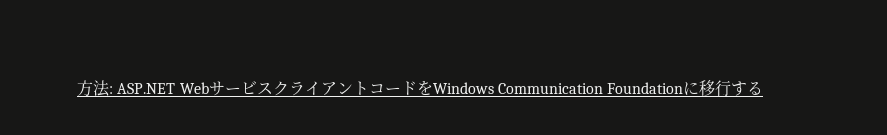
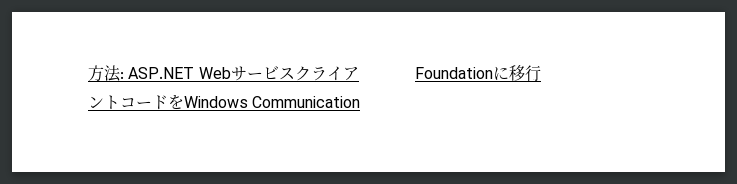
- 方法: ASP.NET WebサービスクライアントコードをWindows Communication Foundationに移行する
+ 方法: ASP.NET WebサービスクライアントコードをWindows Communication Foundationに移行

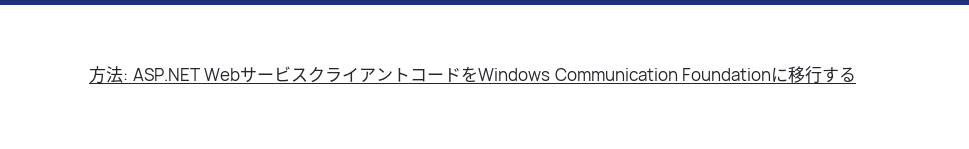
- 方法: ASP.NET WebサービスクライアントコードをWindows Communication Foundationに移行
+ 方法: ASP.NET WebサービスクライアントコードをWindows Communication Foundationに移行する

